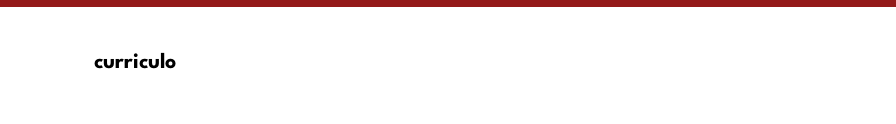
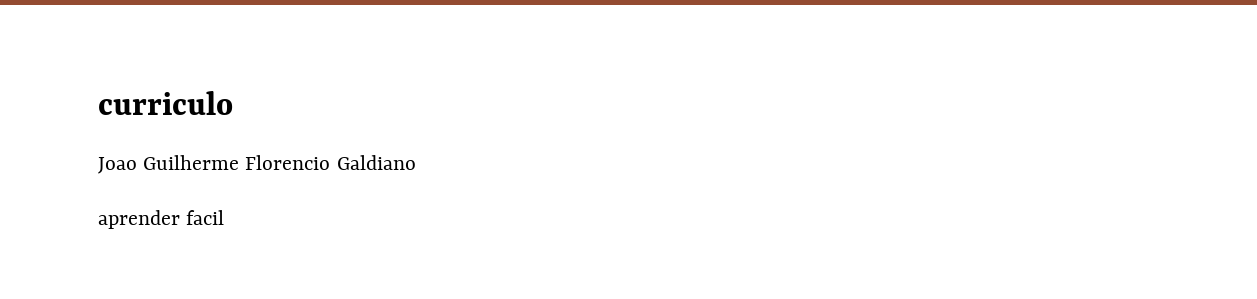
+ Joao Guilherme Florencio Galdiano
+ aprender facil

